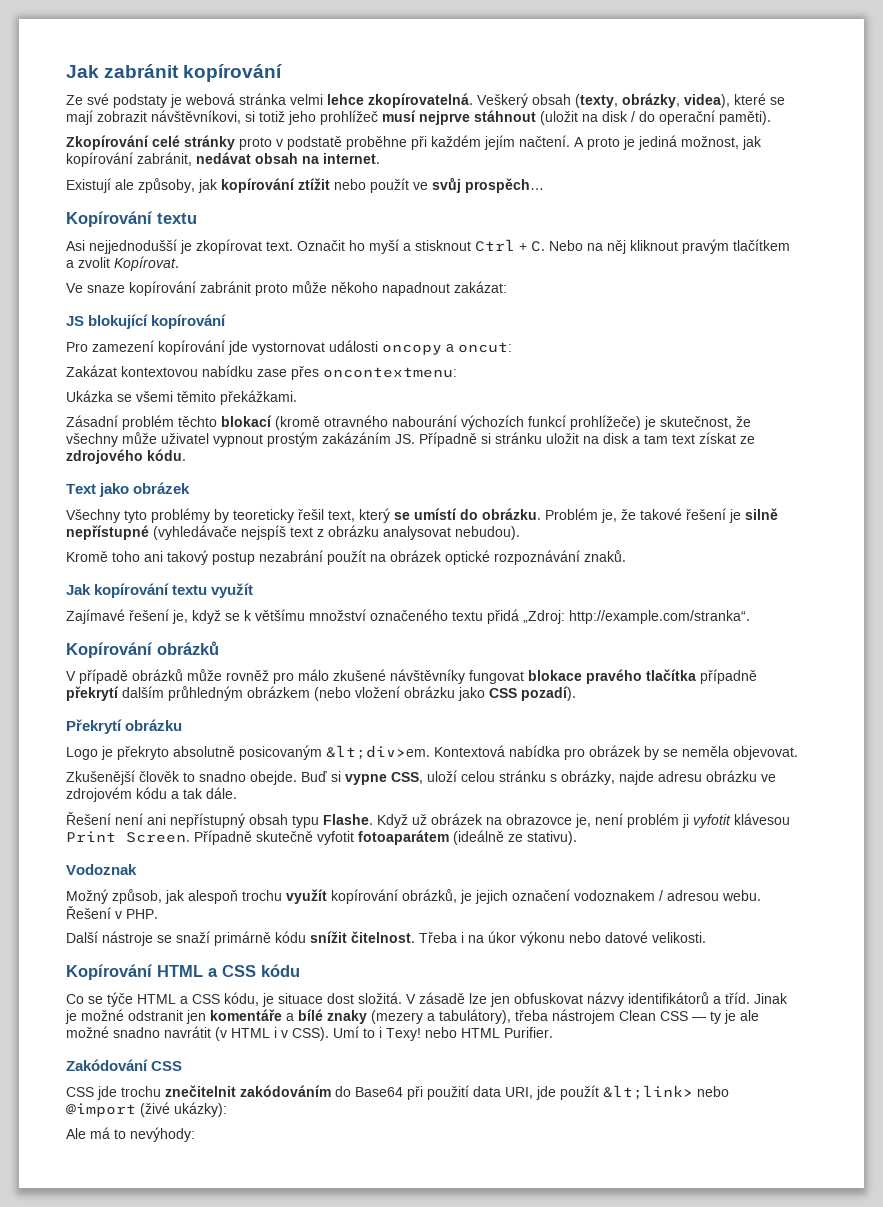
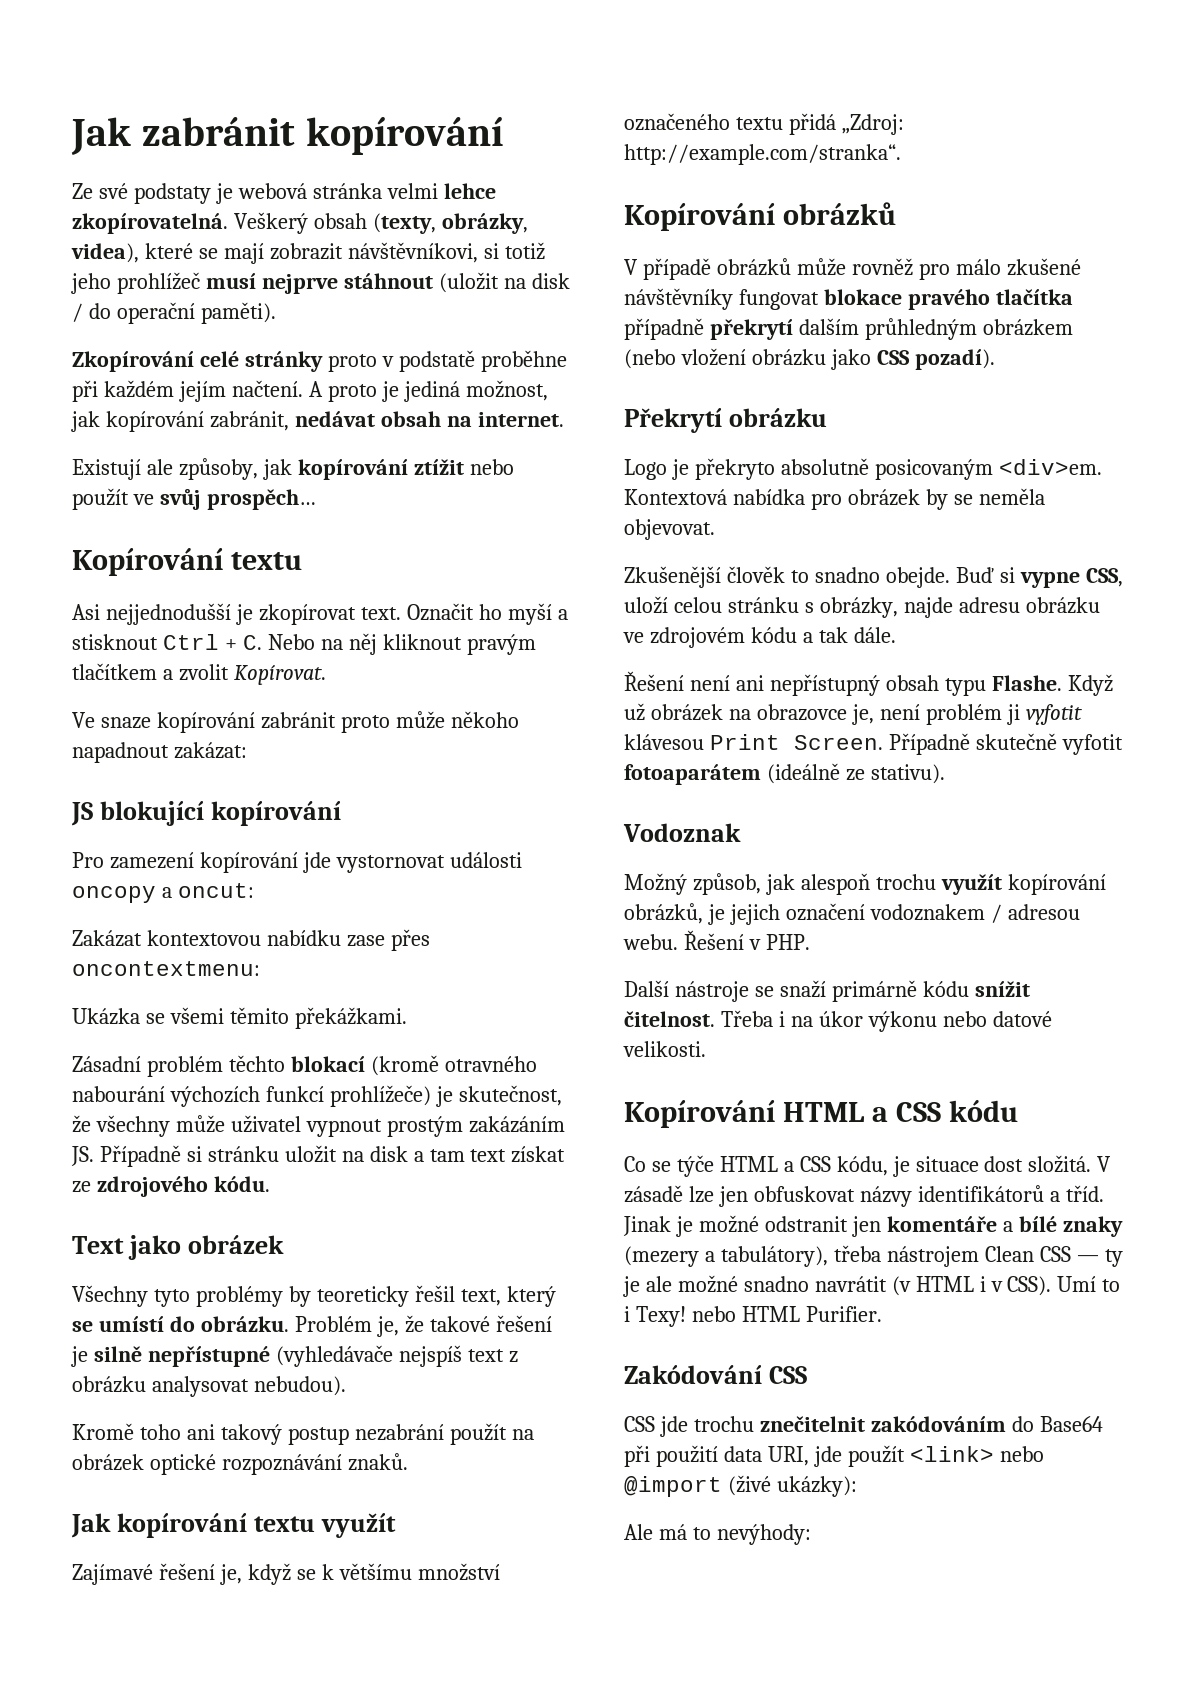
- Logo je překryto absolutně posicovaným &lt;div>em.
+ Logo je překryto absolutně posicovaným <div>em.
- CSS jde trochu znečitelnit zakódováním do Base64 při použití data URI, jde použít &lt;link> nebo @import (živé ukázky):
+ CSS jde trochu znečitelnit zakódováním do Base64 při použití data URI, jde použít <link> nebo @import (živé ukázky):

